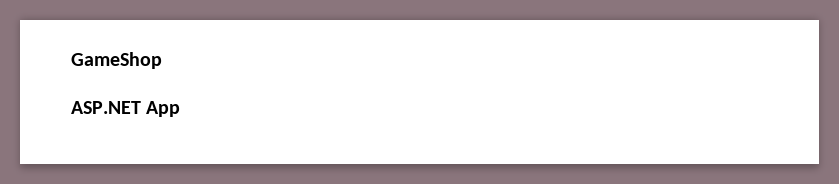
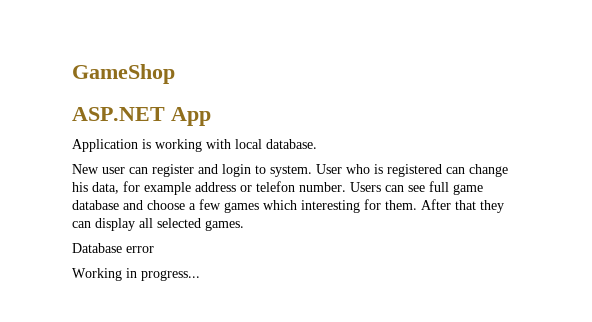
+ Application is working with local database.
+ New user can register and login to system. User who is registered can change his data, for example address or telefon number. Users can see full game database and choose a few games which interesting for them. After that they can display all selected games.
+ Database error
+ Working in progress...

